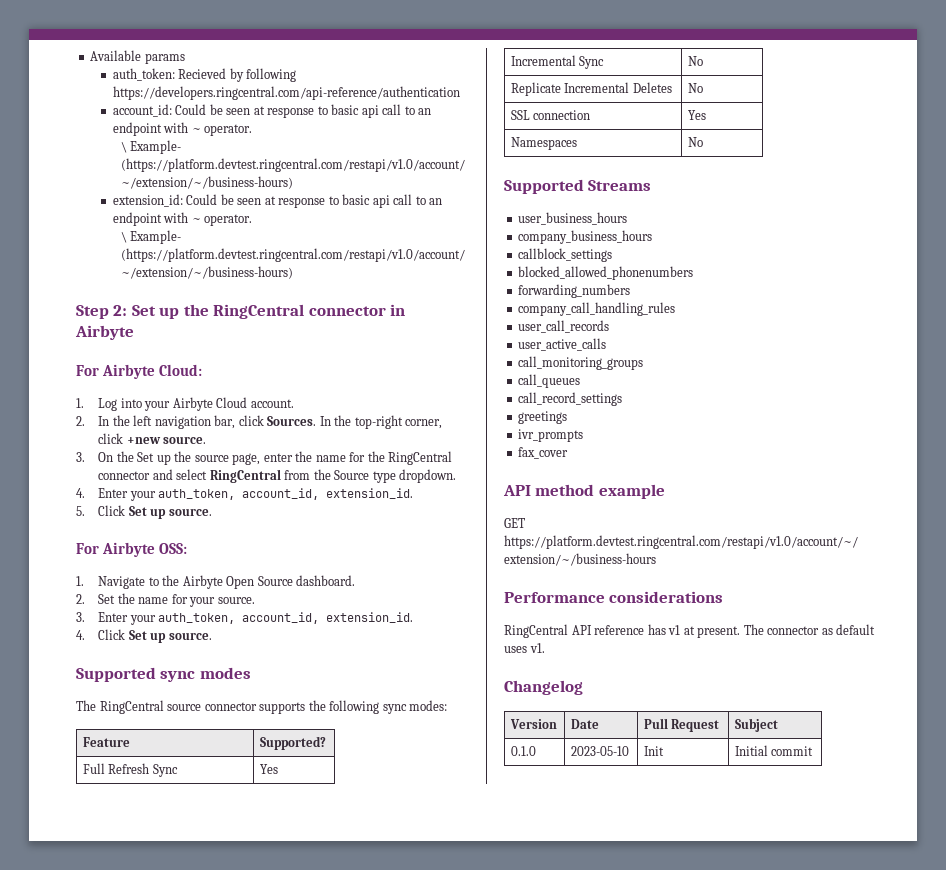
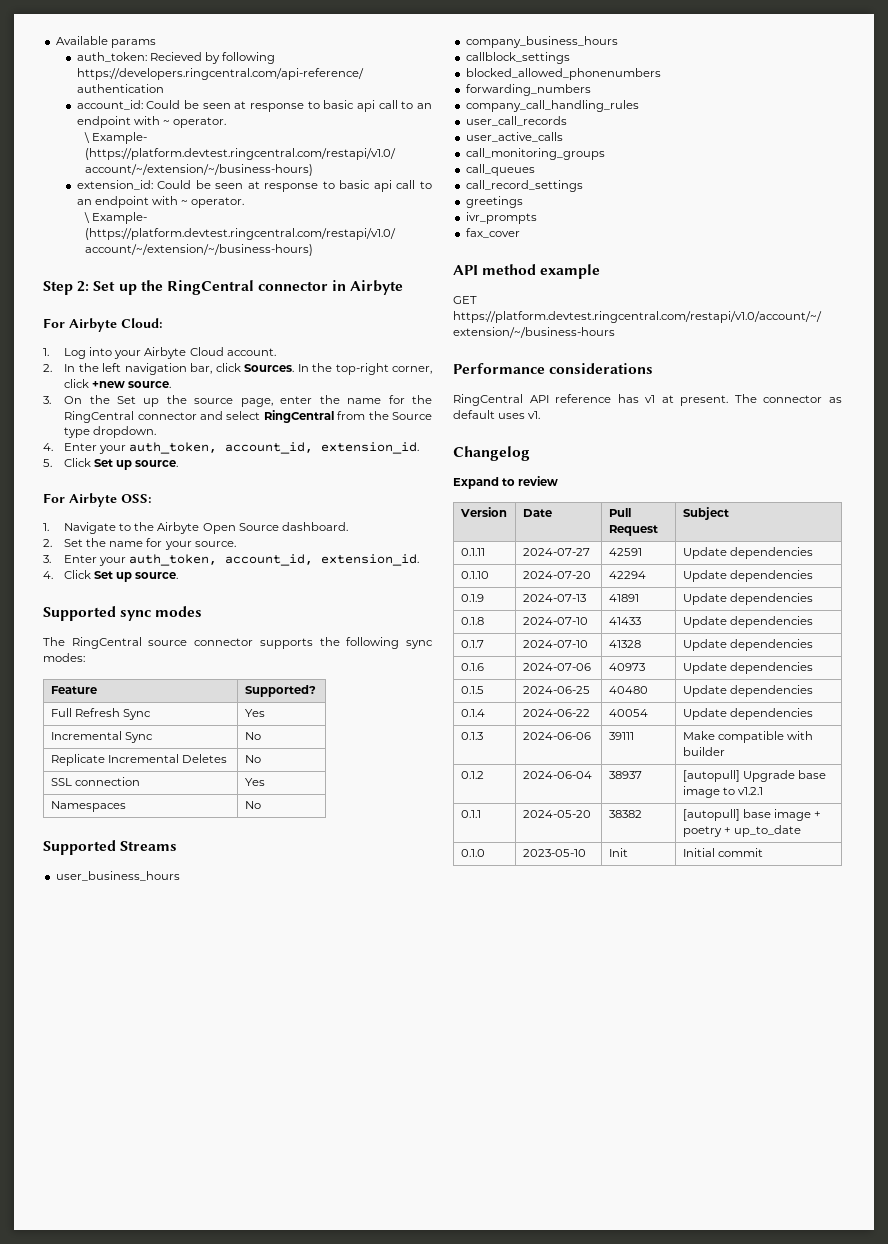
+ Expand to review
+ 0.1.11 | 2024-07-27 | 42591 | Update dependencies
+ 0.1.10 | 2024-07-20 | 42294 | Update dependencies
+ 0.1.9 | 2024-07-13 | 41891 | Update dependencies
+ 0.1.8 | 2024-07-10 | 41433 | Update dependencies
+ 0.1.7 | 2024-07-10 | 41328 | Update dependencies
+ 0.1.6 | 2024-07-06 | 40973 | Update dependencies
+ 0.1.5 | 2024-06-25 | 40480 | Update dependencies
+ 0.1.4 | 2024-06-22 | 40054 | Update dependencies
+ 0.1.3 | 2024-06-06 | 39111 | Make compatible with builder
+ 0.1.2 | 2024-06-04 | 38937 | [autopull] Upgrade base image to v1.2.1
+ 0.1.1 | 2024-05-20 | 38382 | [autopull] base image + poetry + up_to_date

